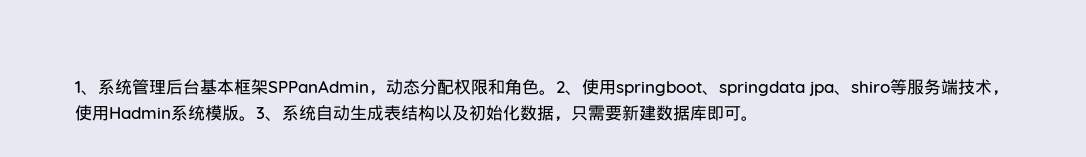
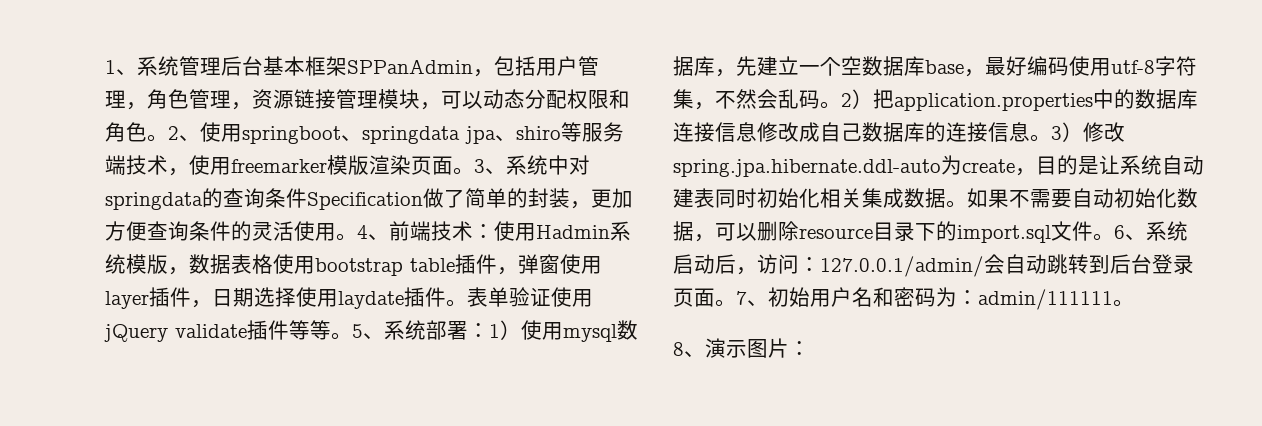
- 1、系统管理后台基本框架SPPanAdmin，动态分配权限和角色。
+ 1、系统管理后台基本框架SPPanAdmin，包括用户管理，角色管理，资源链接管理模块，可以动态分配权限和角色。
- 2、使用springboot、springdata jpa、shiro等服务端技术，使用Hadmin系统模版。3、系统自动生成表结构以及初始化数据，只需要新建数据库即可。
+ 2、使用springboot、springdata jpa、shiro等服务端技术，使用freemarker模版渲染页面。3、系统中对springdata的查询条件Specification做了简单的封装，更加方便查询条件的灵活使用。4、前端技术：使用Hadmin系统模版，数据表格使用bootstrap table插件，弹窗使用layer插件，日期选择使用laydate插件。表单验证使用jQuery validate插件等等。5、系统部署：1）使用mysql数据库，先建立一个空数据库base，最好编码使用utf-8字符集，不然会乱码。2）把application.properties中的数据库连接信息修改成自己数据库的连接信息。3）修改spring.jpa.hibernate.ddl-auto为create，目的是让系统自动建表同时初始化相关集成数据。如果不需要自动初始化数据，可以删除resource目录下的import.sql文件。6、系统启动后，访问：127.0.0.1/admin/会自动跳转到后台登录页面。7、初始用户名和密码为：admin/111111。
+ 8、演示图片：

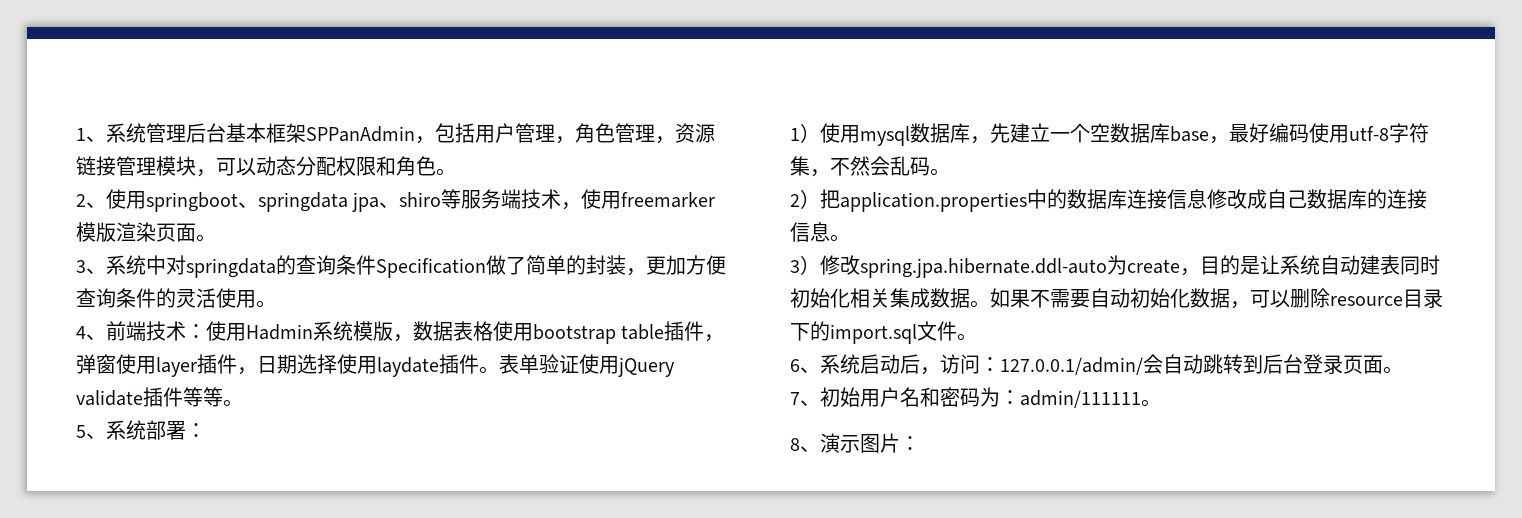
- 1、系统管理后台基本框架SPPanAdmin，包括用户管理，角色管理，资源链接管理模块，可以动态分配权限和角色。2、使用springboot、springdata jpa、shiro等服务端技术，使用freemarker模版渲染页面。3、系统中对springdata的查询条件Specification做了简单的封装，更加方便查询条件的灵活使用。4、前端技术：
+ 1、系统管理后台基本框架SPPanAdmin，包括用户管理，角色管理，资源链接管理模块，可以动态分配权限和角色。
+ 2、使用springboot、springdata jpa、shiro等服务端技术，使用freemarker模版渲染页面。
+ 3、系统中对springdata的查询条件Specification做了简单的封装，更加方便查询条件的灵活使用。
+ 4、前端技术：
- 表单验证使用jQuery validate插件等等。5、系统部署：1）使用mysql数据库，先建立一个空数据库base，最好编码使用utf-8字符集，不然会乱码。2）把application.properties中的数据库连接信息修改成自己数据库的连接信息。3）修改spring.jpa.hibernate.ddl-auto为create，目的是让系统自动建表同时初始化相关集成数据。
+ 表单验证使用jQuery validate插件等等。
+ 5、系统部署：
+ 1）使用mysql数据库，先建立一个空数据库base，最好编码使用utf-8字符集，不然会乱码。
+ 2）把application.properties中的数据库连接信息修改成自己数据库的连接信息。
+ 3）修改spring.jpa.hibernate.ddl-auto为create，目的是让系统自动建表同时初始化相关集成数据。
- 如果不需要自动初始化数据，可以删除resource目录下的import.sql文件。6、系统启动后，访问：127.0.0.1/admin/会自动跳转到后台登录页面。7、初始用户名和密码为：admin/111111。
+ 如果不需要自动初始化数据，可以删除resource目录下的import.sql文件。
+ 6、系统启动后，访问：127.0.0.1/admin/会自动跳转到后台登录页面。
+ 7、初始用户名和密码为：admin/111111。

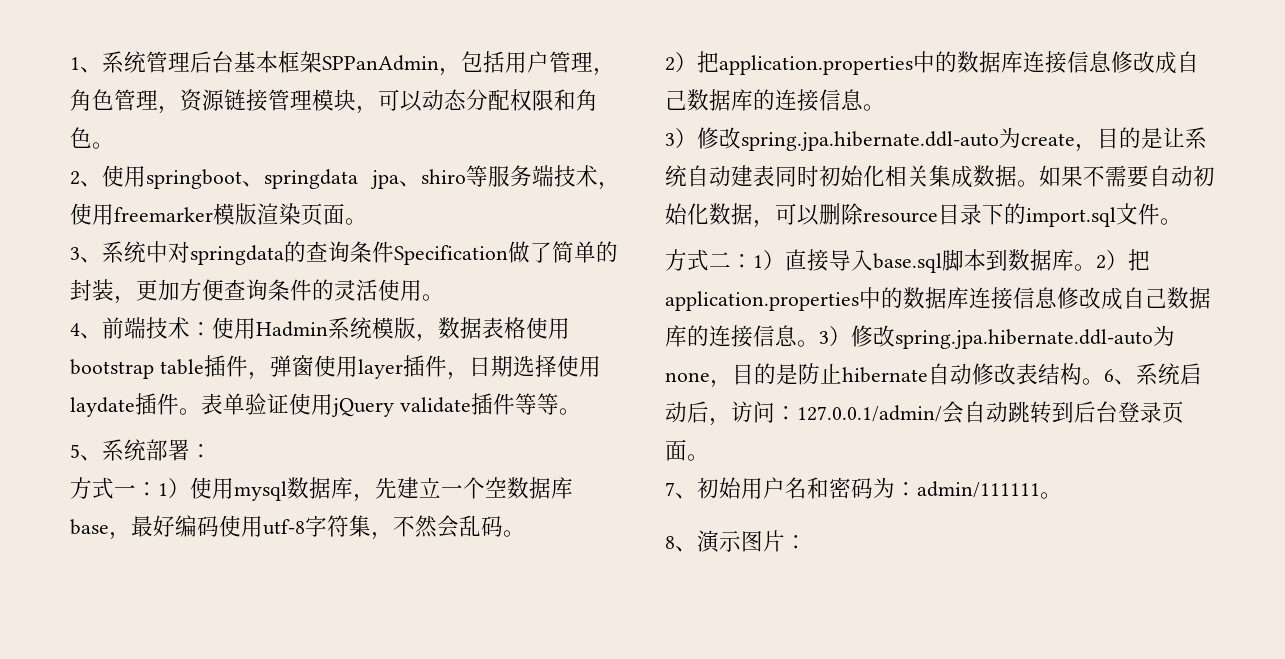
- 1）使用mysql数据库，先建立一个空数据库base，最好编码使用utf-8字符集，不然会乱码。
+ 方式一：1）使用mysql数据库，先建立一个空数据库base，最好编码使用utf-8字符集，不然会乱码。
+ 方式二：1）直接导入base.sql脚本到数据库。2）把application.properties中的数据库连接信息修改成自己数据库的连接信息。3）修改spring.jpa.hibernate.ddl-auto为none，目的是防止hibernate自动修改表结构。

